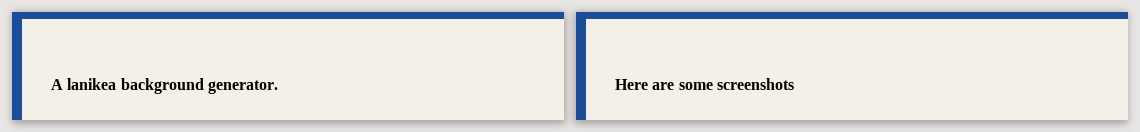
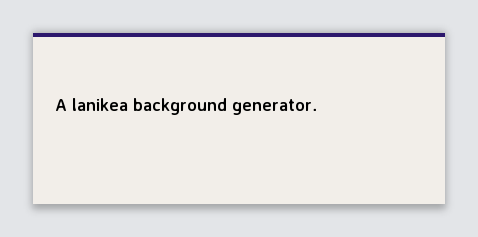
- Here are some screenshots

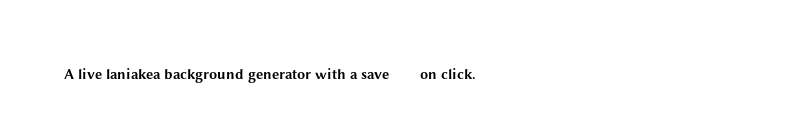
- A lanikea background generator.
+ A live laniakea background generator with a save on click.

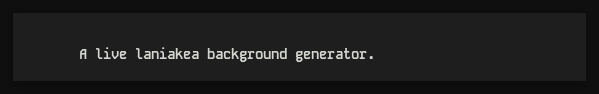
- A live laniakea background generator with a save on click.
+ A live laniakea background generator.

